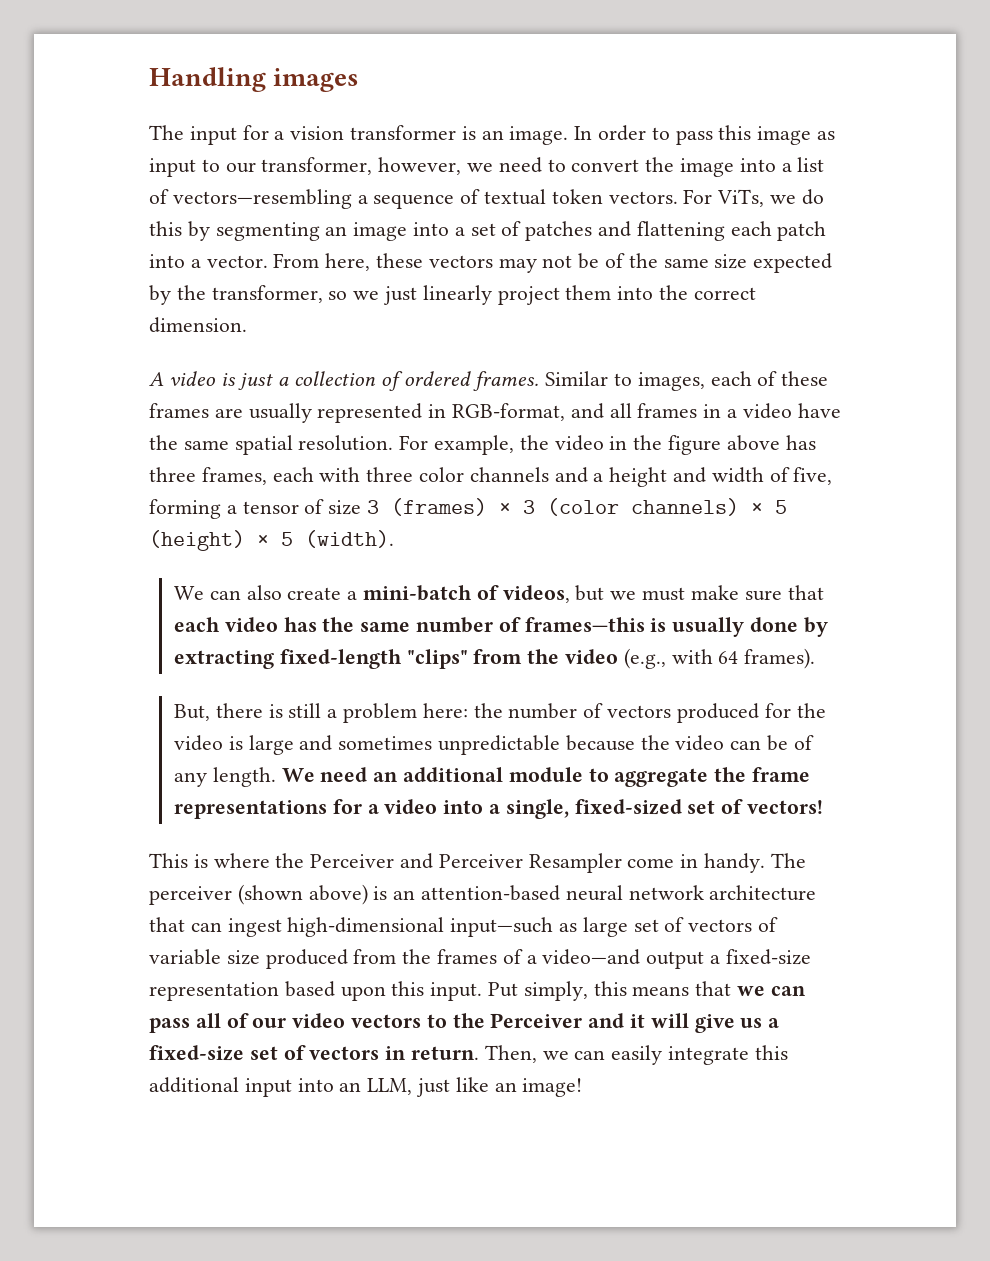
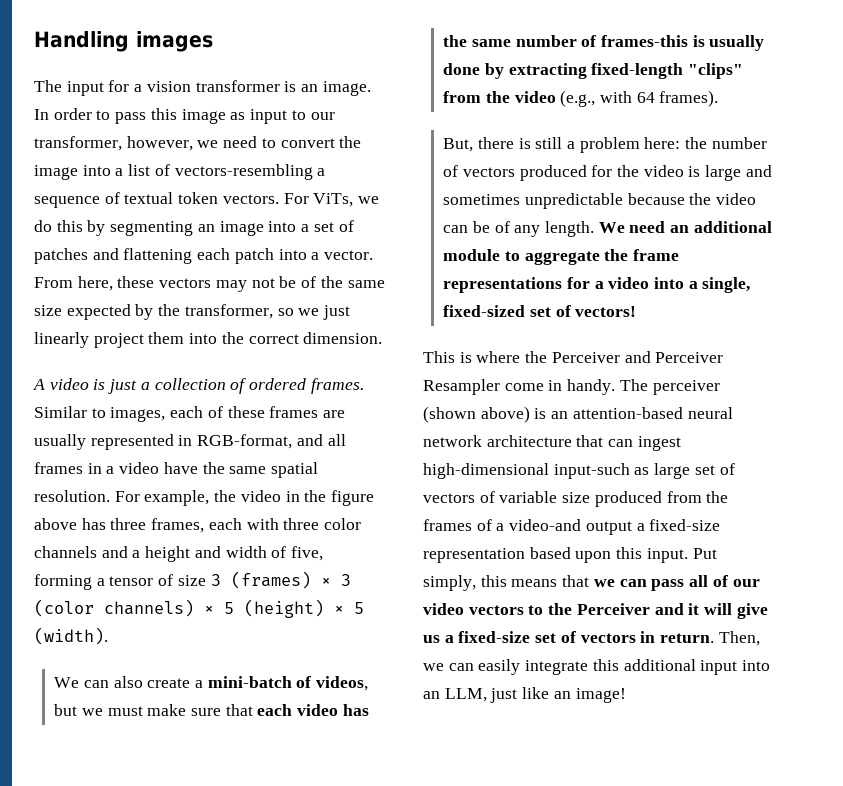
- In order to pass this image as input to our transformer, however, we need to convert the image into a list of vectors—resembling a sequence of textual token vectors.
+ In order to pass this image as input to our transformer, however, we need to convert the image into a list of vectors-resembling a sequence of textual token vectors.
- We can also create a mini-batch of videos, but we must make sure that each video has the same number of frames—this is usually done by extracting fixed-length "clips" from the video (e.g., with 64 frames).
+ We can also create a mini-batch of videos, but we must make sure that each video has the same number of frames-this is usually done by extracting fixed-length "clips" from the video (e.g., with 64 frames).
- The perceiver (shown above) is an attention-based neural network architecture that can ingest high-dimensional input—such as large set of vectors of variable size produced from the frames of a video—and output a fixed-size representation based upon this input.
+ The perceiver (shown above) is an attention-based neural network architecture that can ingest high-dimensional input-such as large set of vectors of variable size produced from the frames of a video-and output a fixed-size representation based upon this input.

